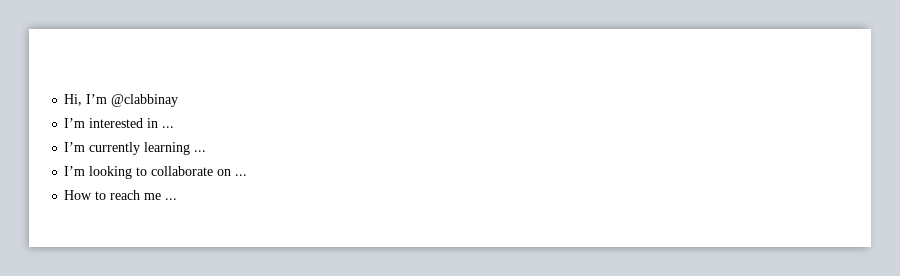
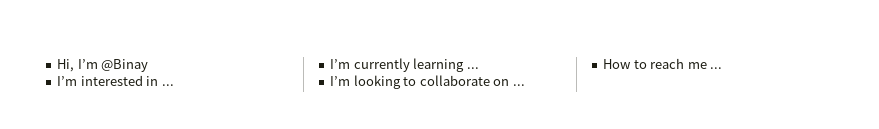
- Hi, I’m @clabbinay
+ Hi, I’m @Binay

